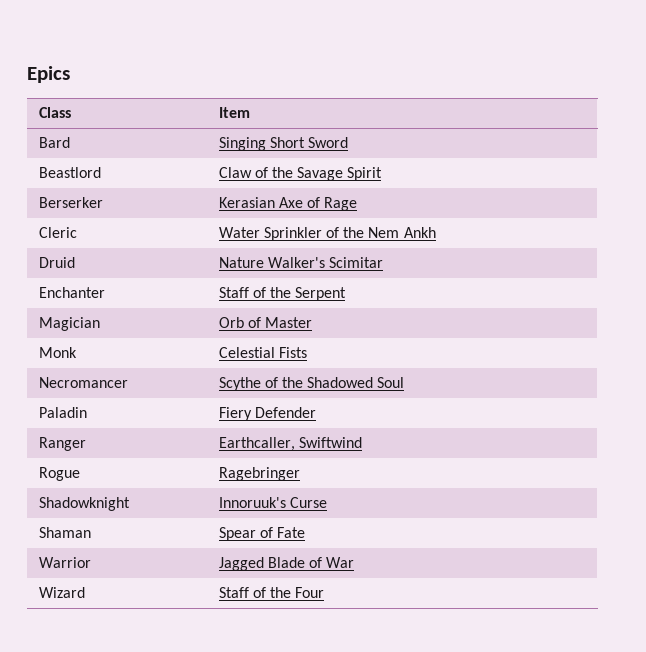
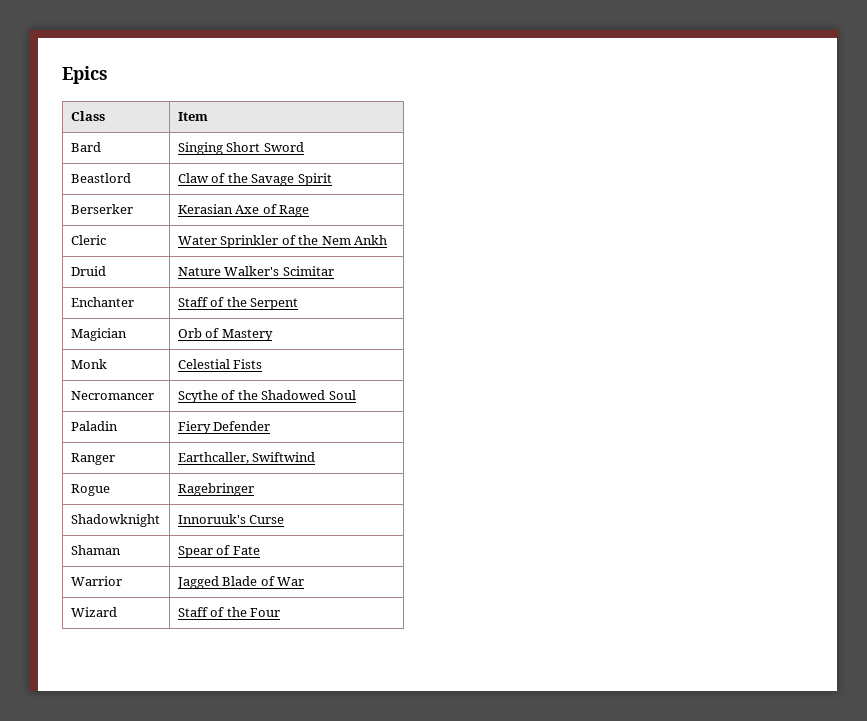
- Magician | Orb of Master
+ Magician | Orb of Mastery

